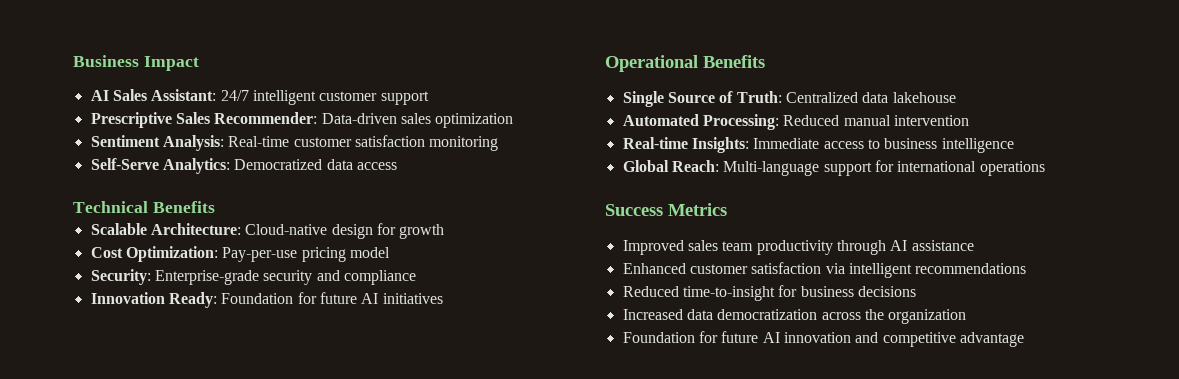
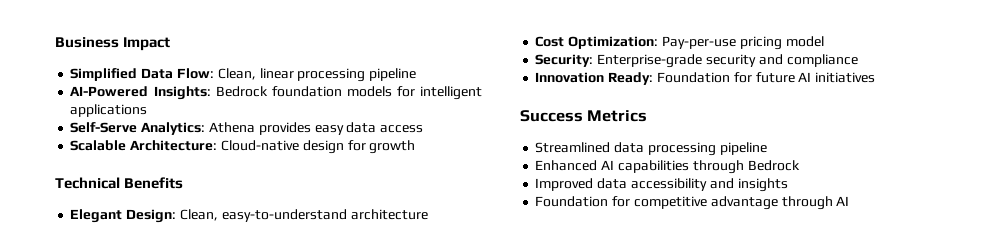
- AI Sales Assistant: 24/7 intelligent customer support
- Prescriptive Sales Recommender: Data-driven sales optimization
- Sentiment Analysis: Real-time customer satisfaction monitoring
+ Simplified Data Flow: Clean, linear processing pipeline
+ AI-Powered Insights: Bedrock foundation models for intelligent applications
- Self-Serve Analytics: Democratized data access
+ Self-Serve Analytics: Athena provides easy data access
- Technical Benefits
+ Technical Benefits
+ Elegant Design: Clean, easy-to-understand architecture
- Operational Benefits
- Single Source of Truth: Centralized data lakehouse
- Automated Processing: Reduced manual intervention
- Real-time Insights: Immediate access to business intelligence
- Global Reach: Multi-language support for international operations
  Success Metrics
- Improved sales team productivity through AI assistance
- Enhanced customer satisfaction via intelligent recommendations
- Reduced time-to-insight for business decisions
- Increased data democratization across the organization
- Foundation for future AI innovation and competitive advantage
+ Streamlined data processing pipeline
+ Enhanced AI capabilities through Bedrock
+ Improved data accessibility and insights
+ Foundation for competitive advantage through AI

